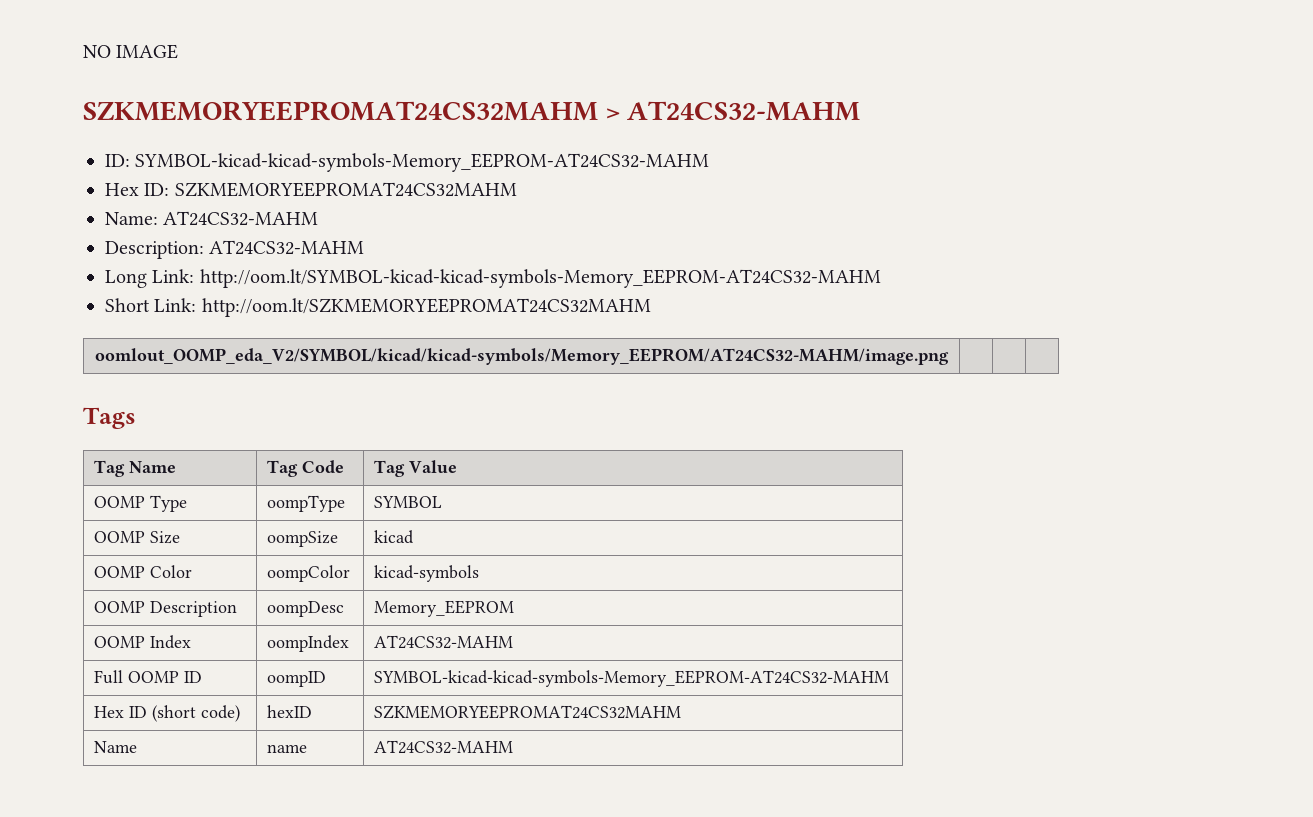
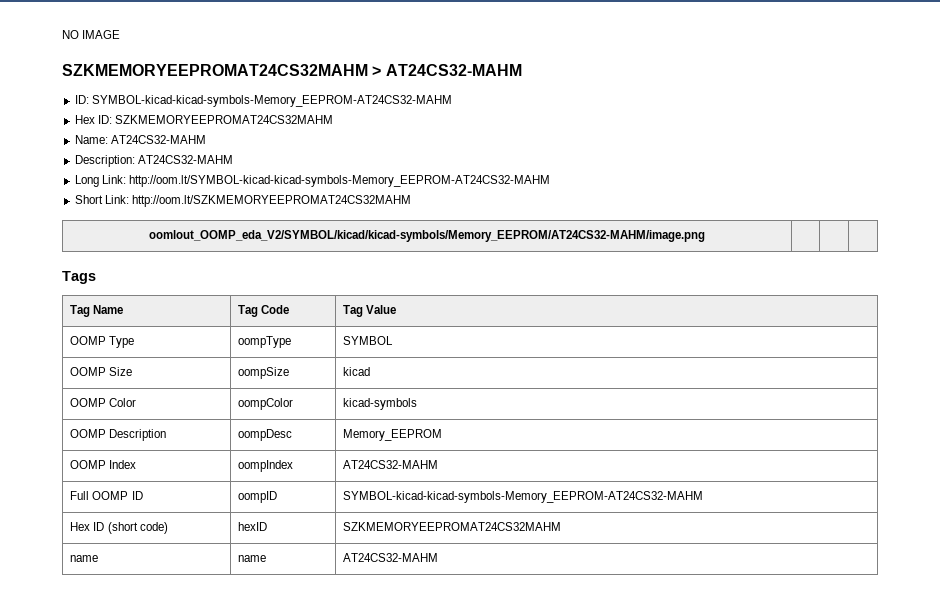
- Name | name | AT24CS32-MAHM
+ name | name | AT24CS32-MAHM

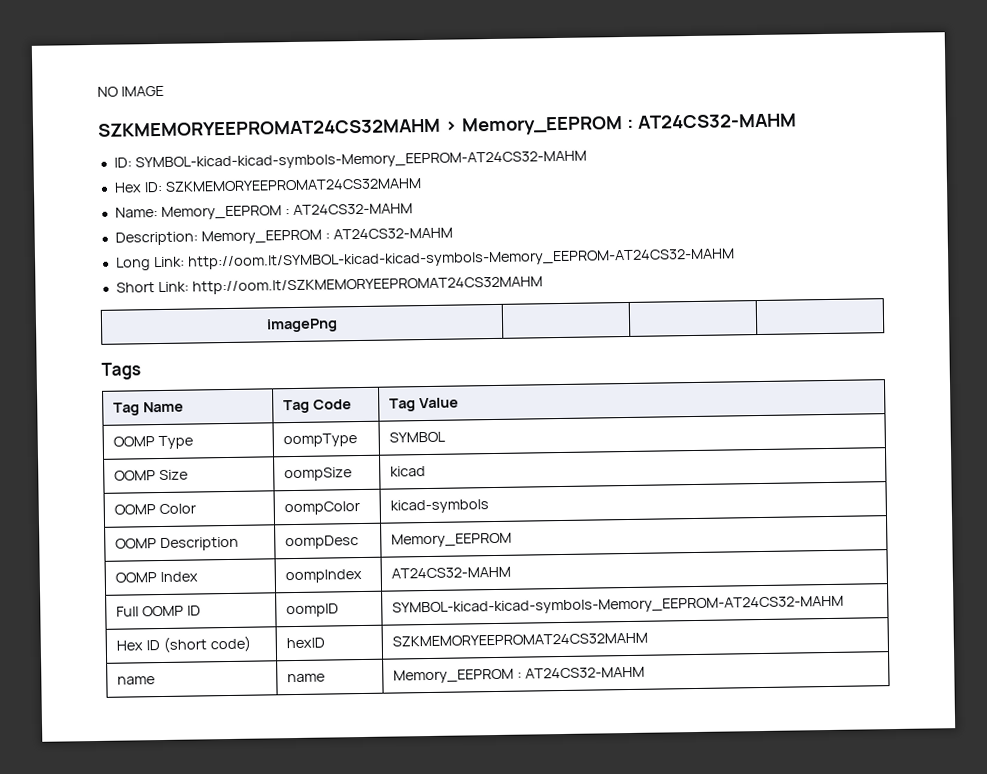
- SZKMEMORYEEPROMAT24CS32MAHM > AT24CS32-MAHM
+ SZKMEMORYEEPROMAT24CS32MAHM > Memory_EEPROM : AT24CS32-MAHM
- Name: AT24CS32-MAHM
+ Name: Memory_EEPROM : AT24CS32-MAHM
- Description: AT24CS32-MAHM
+ Description: Memory_EEPROM : AT24CS32-MAHM
- oomlout_OOMP_eda_V2/SYMBOL/kicad/kicad-symbols/Memory_EEPROM/AT24CS32-MAHM/image.png | | |
+ imagePng | | |
- name | name | AT24CS32-MAHM
+ name | name | Memory_EEPROM : AT24CS32-MAHM

